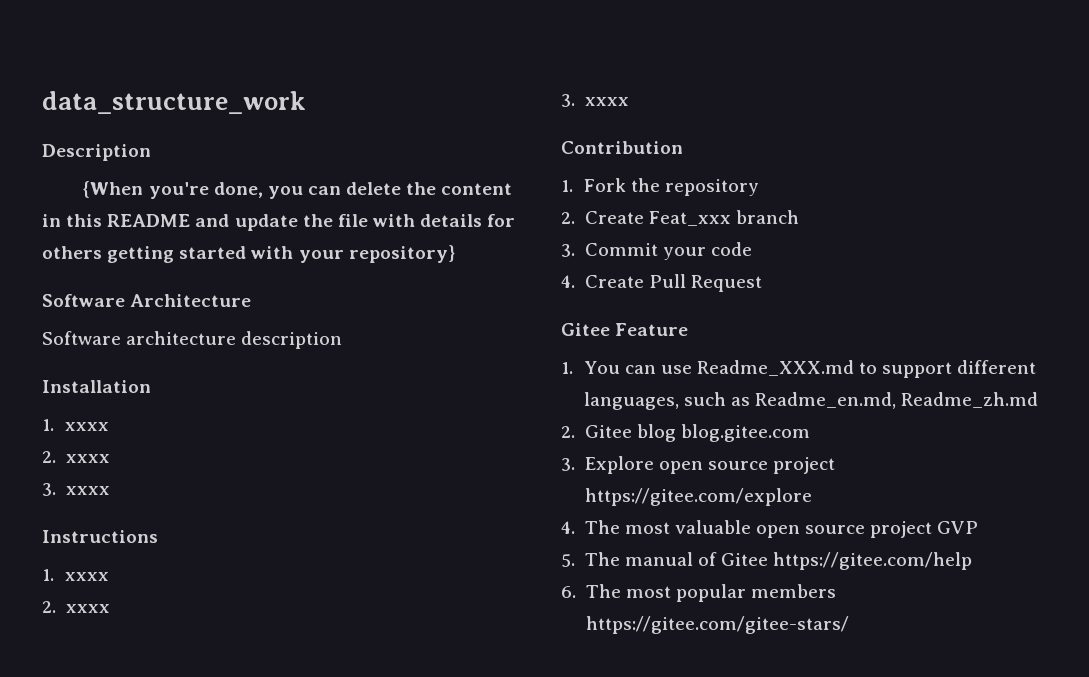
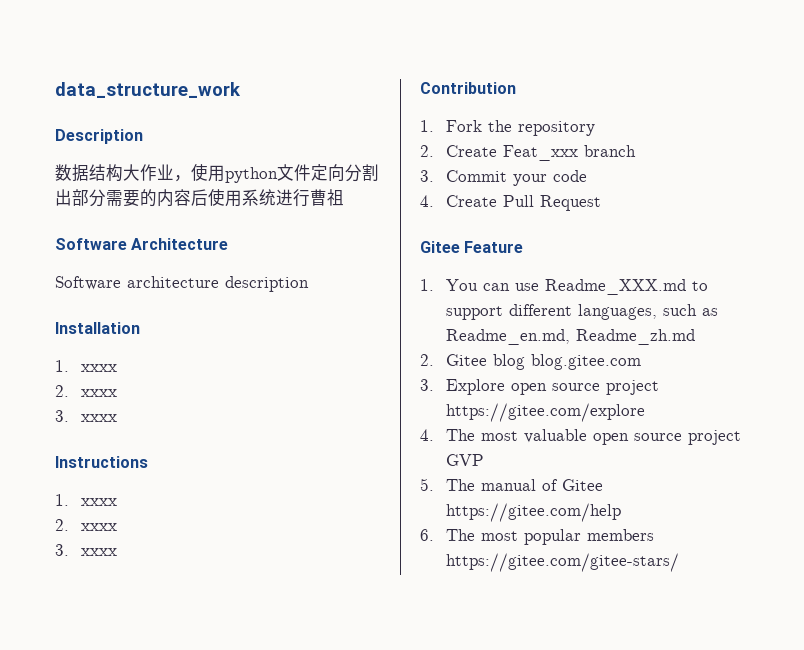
- {When you're done, you can delete the content in this README and update the file with details for others getting started with your repository}
+ 数据结构大作业，使用python文件定向分割出部分需要的内容后使用系统进行曹祖

